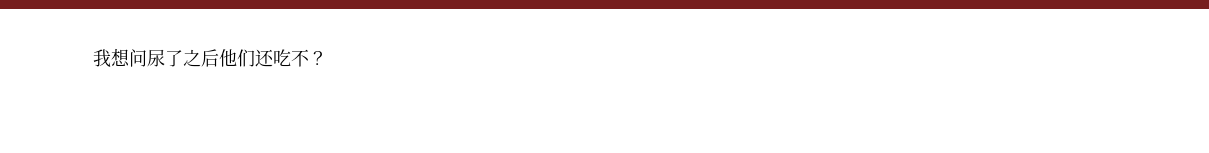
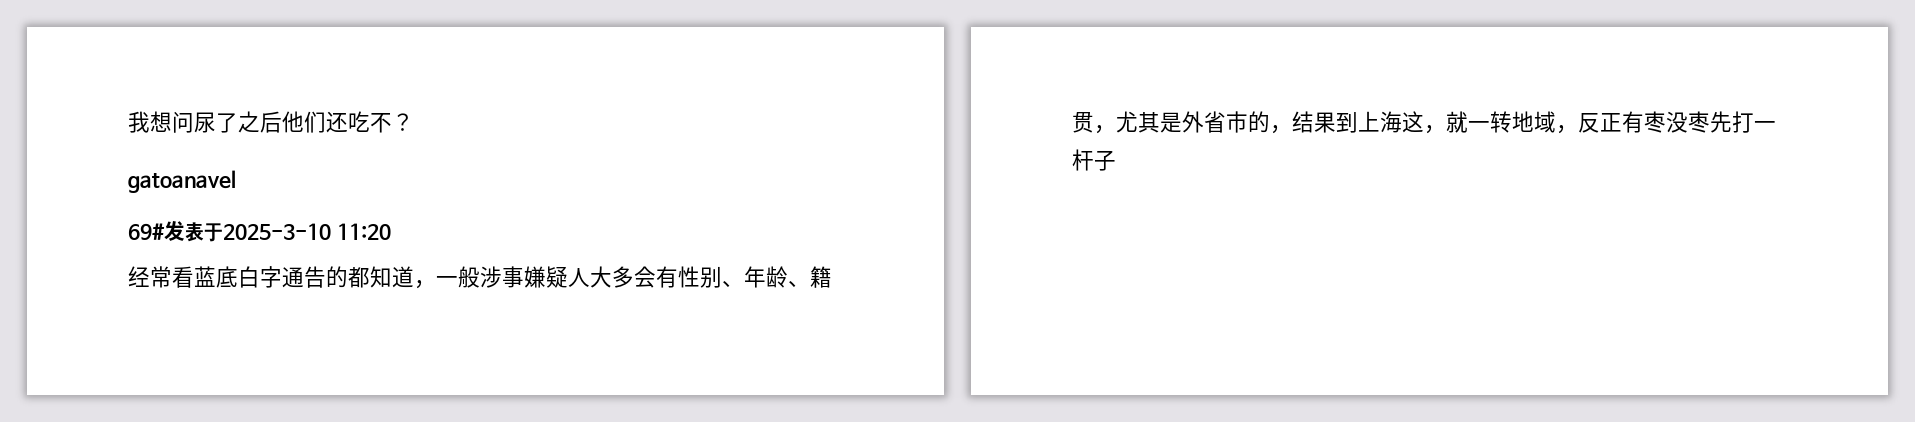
+ gatoanavel
+ 69#发表于2025-3-10 11:20
+ 经常看蓝底白字通告的都知道，一般涉事嫌疑人大多会有性别、年龄、籍贯，尤其是外省市的，结果到上海这，就一转地域，反正有枣没枣先打一杆子

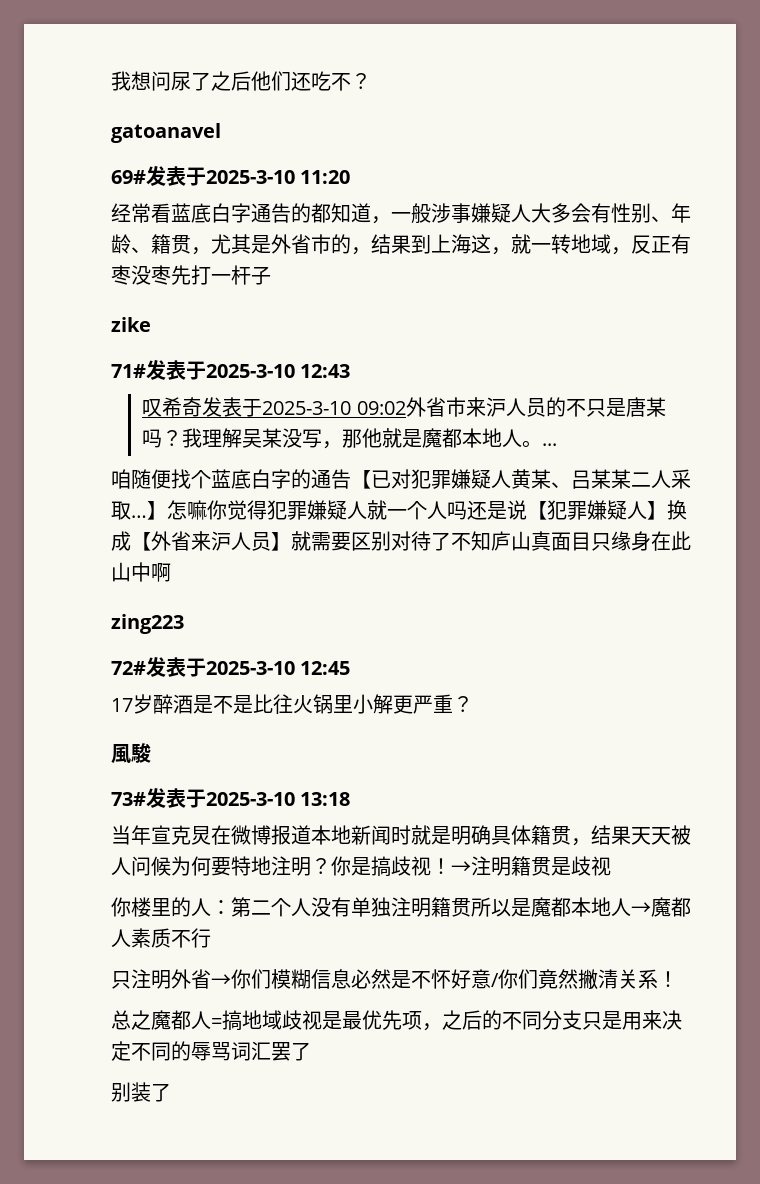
+ zike
+ 71#发表于2025-3-10 12:43
+ 叹希奇发表于2025-3-10 09:02外省市来沪人员的不只是唐某吗？我理解吴某没写，那他就是魔都本地人。...
+ 咱随便找个蓝底白字的通告【已对犯罪嫌疑人黄某、吕某某二人采取…】怎嘛你觉得犯罪嫌疑人就一个人吗还是说【犯罪嫌疑人】换成【外省来沪人员】就需要区别对待了不知庐山真面目只缘身在此山中啊
+ zing223
+ 72#发表于2025-3-10 12:45
+ 17岁醉酒是不是比往火锅里小解更严重？
+ 風駿
+ 73#发表于2025-3-10 13:18
+ 当年宣克炅在微博报道本地新闻时就是明确具体籍贯，结果天天被人问候为何要特地注明？你是搞歧视！→注明籍贯是歧视
+ 你楼里的人：第二个人没有单独注明籍贯所以是魔都本地人→魔都人素质不行
+ 只注明外省→你们模糊信息必然是不怀好意/你们竟然撇清关系！
+ 总之魔都人=搞地域歧视是最优先项，之后的不同分支只是用来决定不同的辱骂词汇罢了
+ 别装了

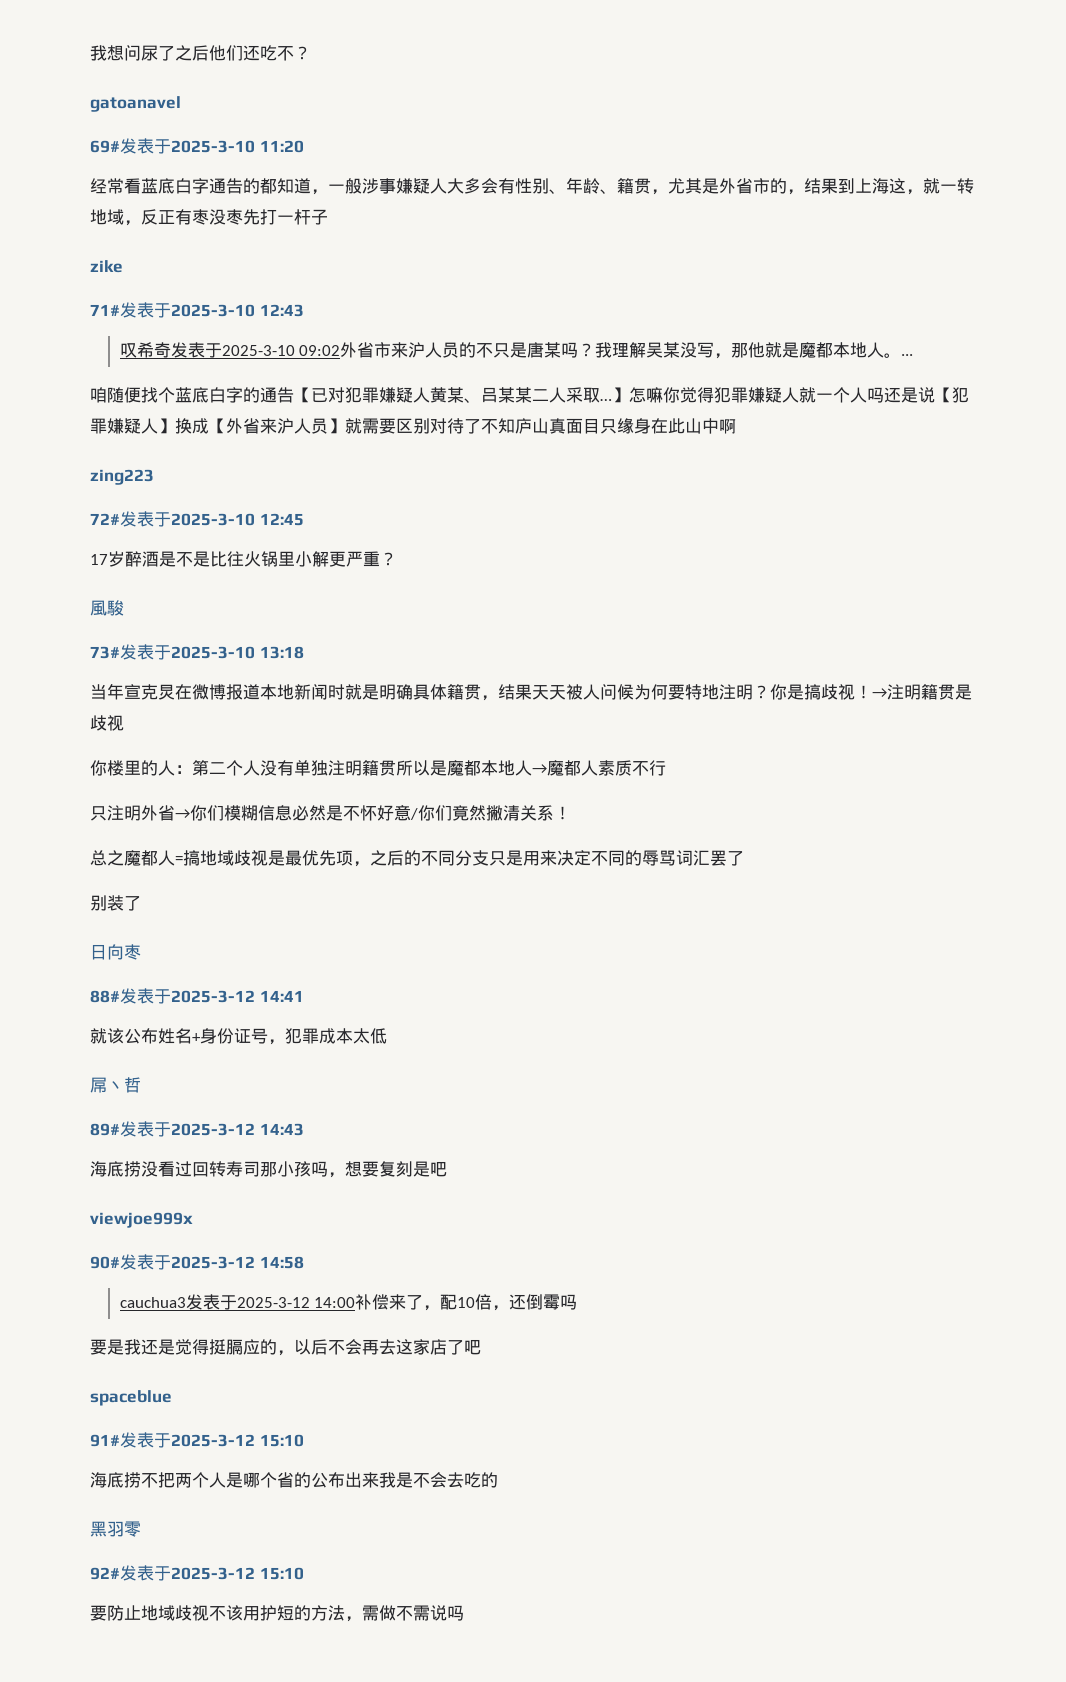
+ 日向枣
+ 88#发表于2025-3-12 14:41
+ 就该公布姓名+身份证号，犯罪成本太低
+ 屌丶哲
+ 89#发表于2025-3-12 14:43
+ 海底捞没看过回转寿司那小孩吗，想要复刻是吧
+ viewjoe999x
+ 90#发表于2025-3-12 14:58
+ cauchua3发表于2025-3-12 14:00补偿来了，配10倍，还倒霉吗
+ 要是我还是觉得挺膈应的，以后不会再去这家店了吧
+ spaceblue
+ 91#发表于2025-3-12 15:10
+ 海底捞不把两个人是哪个省的公布出来我是不会去吃的
+ 黑羽零
+ 92#发表于2025-3-12 15:10
+ 要防止地域歧视不该用护短的方法，需做不需说吗

